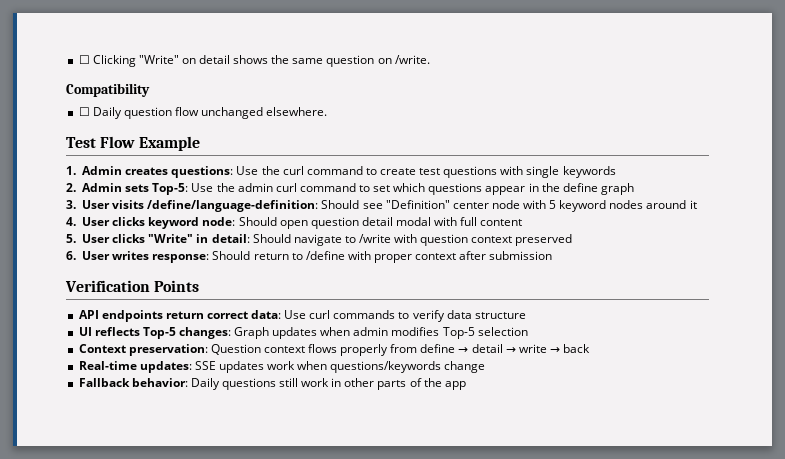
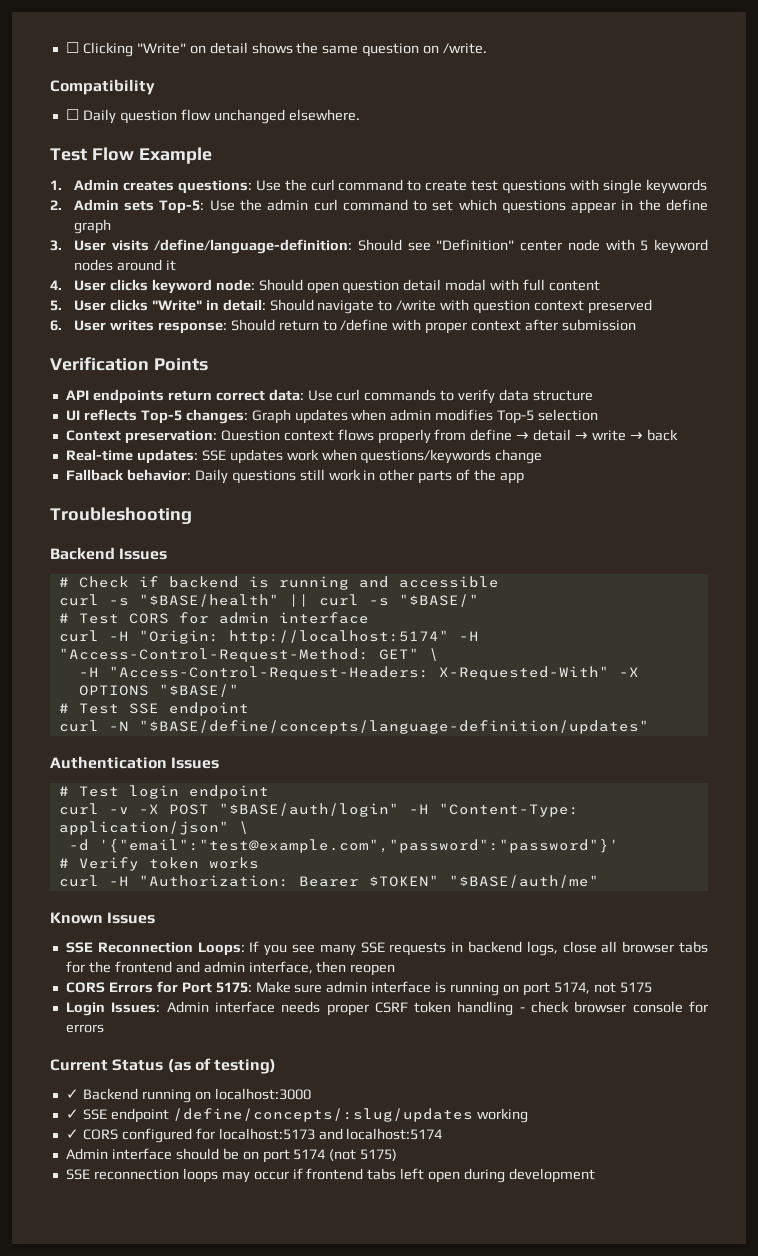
+ Troubleshooting
+ Backend Issues
+ # Check if backend is running and accessible
+ curl -s "$BASE/health" || curl -s "$BASE/"
+ # Test CORS for admin interface
+ curl -H "Origin: http://localhost:5174" -H "Access-Control-Request-Method: GET" \
+ -H "Access-Control-Request-Headers: X-Requested-With" -X OPTIONS "$BASE/"
+ # Test SSE endpoint
+ curl -N "$BASE/define/concepts/language-definition/updates"
+ Authentication Issues
+ # Test login endpoint
+ curl -v -X POST "$BASE/auth/login" -H "Content-Type: application/json" \
+ -d '{"email":"test@example.com","password":"password"}'
+ # Verify token works
+ curl -H "Authorization: Bearer $TOKEN" "$BASE/auth/me"
+ Known Issues
+ SSE Reconnection Loops: If you see many SSE requests in backend logs, close all browser tabs for the frontend and admin interface, then reopen
+ CORS Errors for Port 5175: Make sure admin interface is running on port 5174, not 5175
+ Login Issues: Admin interface needs proper CSRF token handling - check browser console for errors
+ Current Status (as of testing)
+ ✓ Backend running on localhost:3000
+ ✓ SSE endpoint /define/concepts/:slug/updates working
+ ✓ CORS configured for localhost:5173 and localhost:5174
+ Admin interface should be on port 5174 (not 5175)
+ SSE reconnection loops may occur if frontend tabs left open during development

